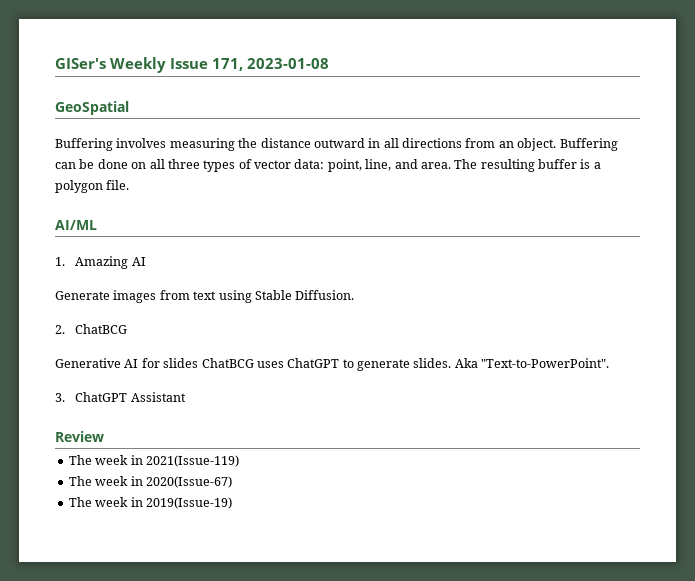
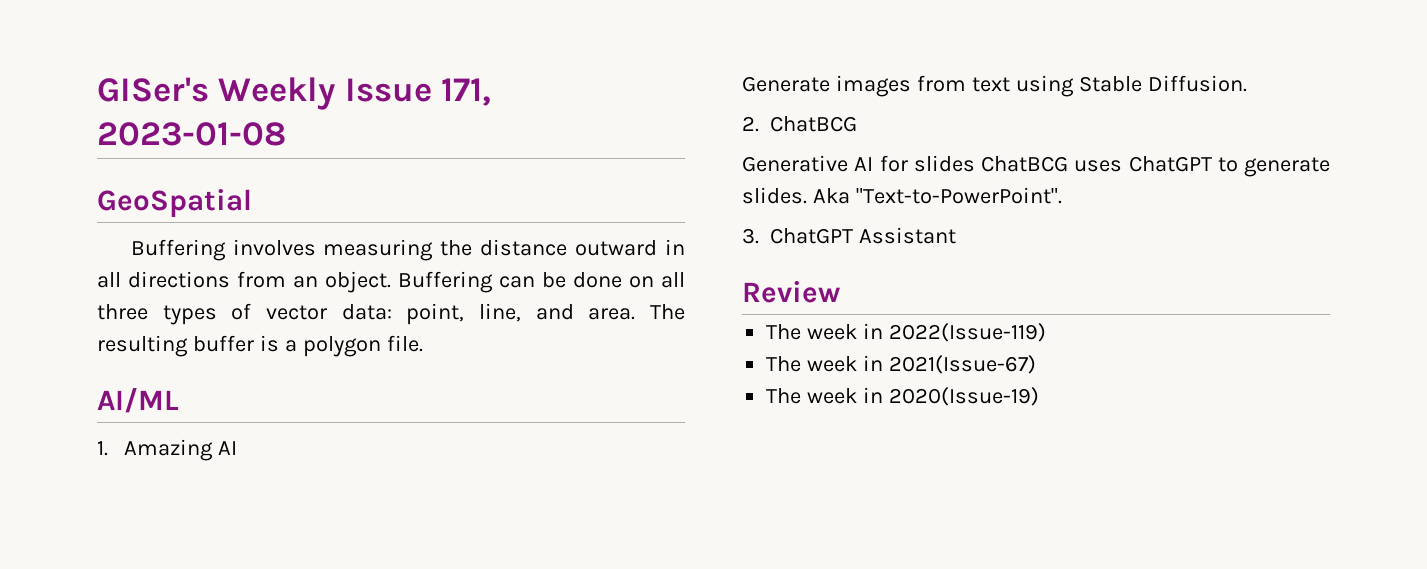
- The week in 2021(Issue-119)
- The week in 2020(Issue-67)
- The week in 2019(Issue-19)
+ The week in 2022(Issue-119)
+ The week in 2021(Issue-67)
+ The week in 2020(Issue-19)

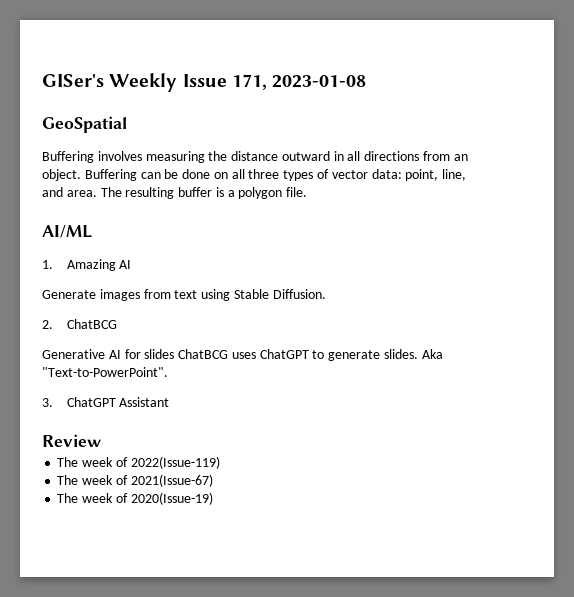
- The week in 2022(Issue-119)
+ The week of 2022(Issue-119)
- The week in 2021(Issue-67)
+ The week of 2021(Issue-67)
- The week in 2020(Issue-19)
+ The week of 2020(Issue-19)

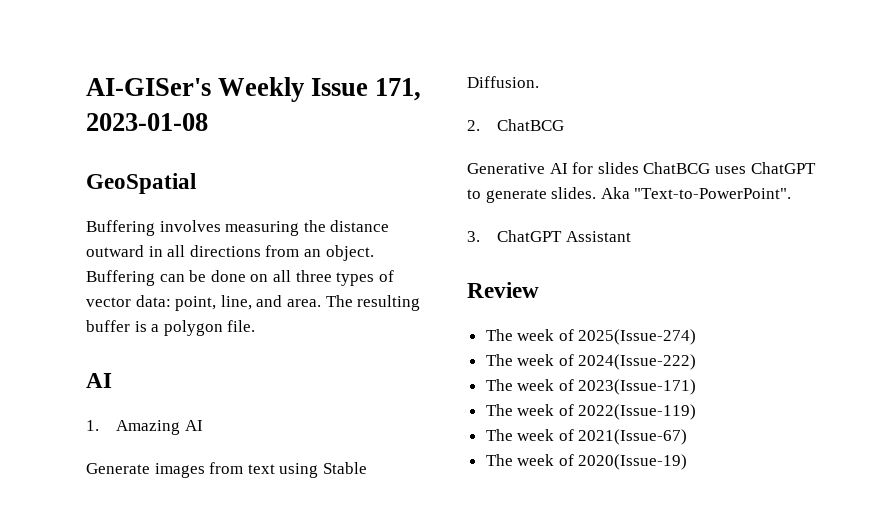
- GISer's Weekly Issue 171, 2023-01-08
+ AI-GISer's Weekly Issue 171, 2023-01-08
  The resulting buffer is a polygon file.
- AI/ML
+ AI
+ The week of 2025(Issue-274)
+ The week of 2024(Issue-222)
+ The week of 2023(Issue-171)

